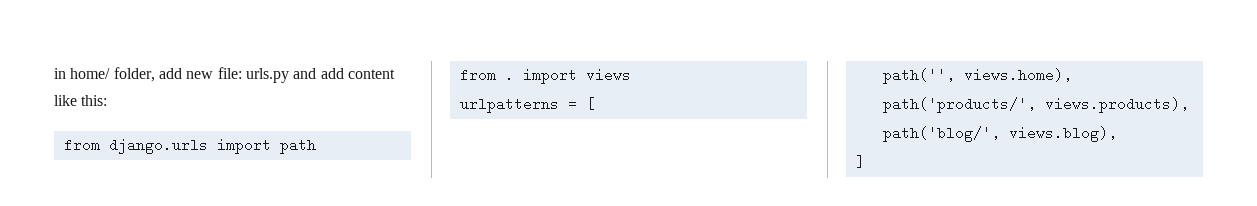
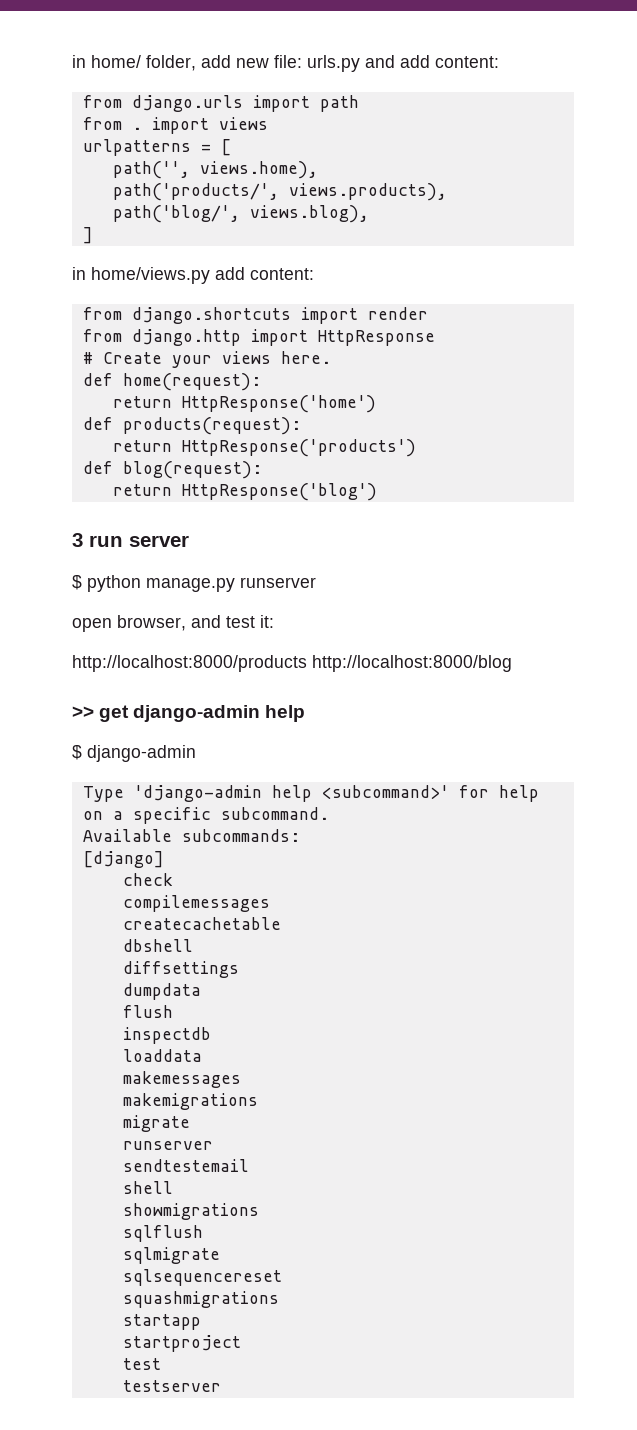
- in home/ folder, add new file: urls.py and add content like this:
+ in home/ folder, add new file: urls.py and add content:
+ in home/views.py add content:
+ from django.shortcuts import render
+ from django.http import HttpResponse
+ # Create your views here.
+ def home(request):
+ return HttpResponse('home')
+ def products(request):
+ return HttpResponse('products')
+ def blog(request):
+ return HttpResponse('blog')
+ 3 run server
+ $ python manage.py runserver
+ open browser, and test it:
+ http://localhost:8000/products http://localhost:8000/blog
+ >> get django-admin help
+ $ django-admin
+ Type 'django-admin help <subcommand>' for help on a specific subcommand.
+ Available subcommands:
+ [django]
+ check
+ compilemessages
+ createcachetable
+ dbshell
+ diffsettings
+ dumpdata
+ flush
+ inspectdb
+ loaddata
+ makemessages
+ makemigrations
+ migrate
+ runserver
+ sendtestemail
+ shell
+ showmigrations
+ sqlflush
+ sqlmigrate
+ sqlsequencereset
+ squashmigrations
+ startapp
+ startproject
+ test
+ testserver

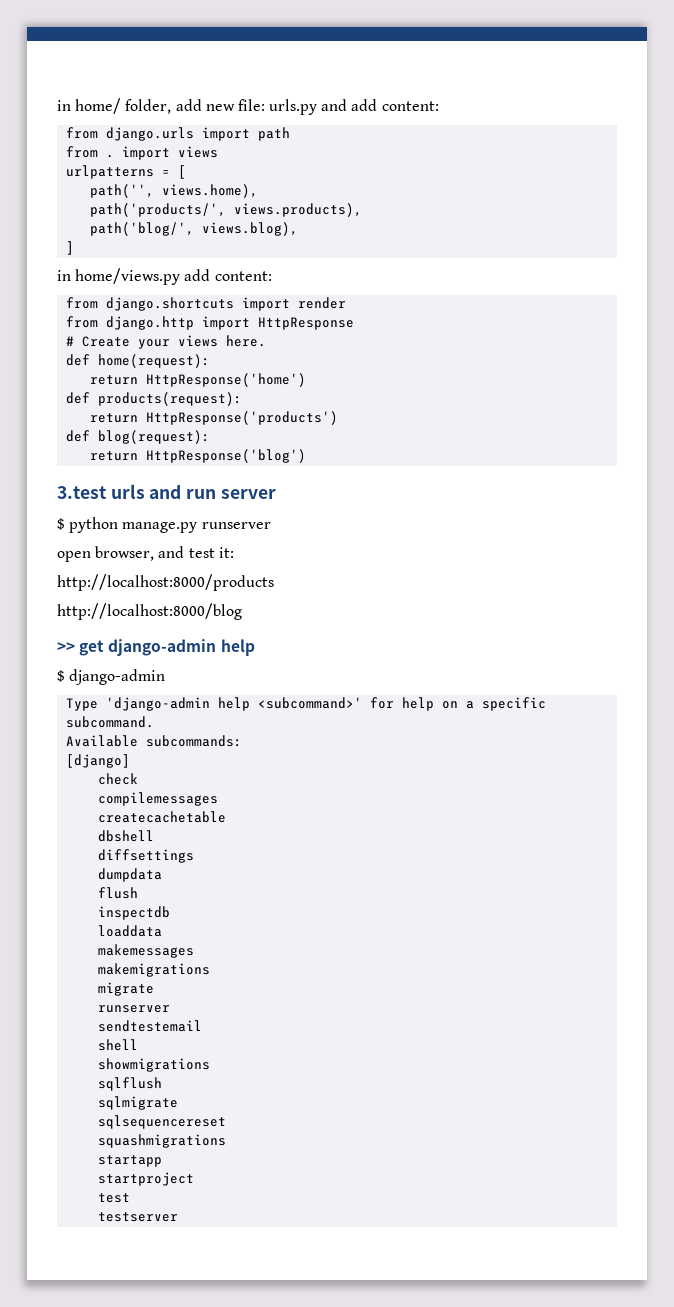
- 3 run server
+ 3.test urls and run server
- http://localhost:8000/products http://localhost:8000/blog
+ http://localhost:8000/products
+ http://localhost:8000/blog

